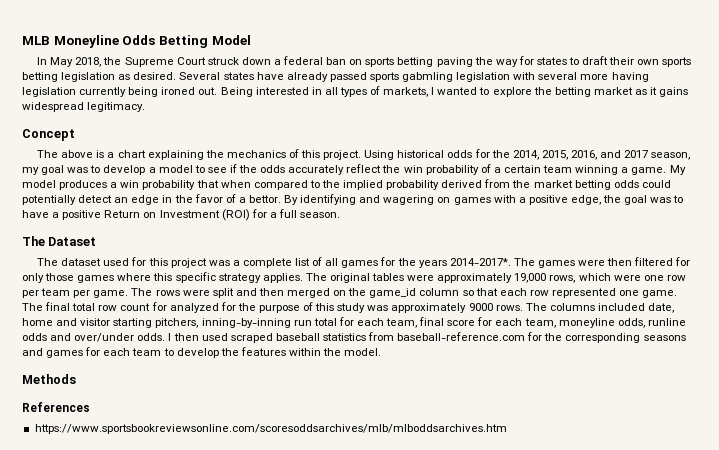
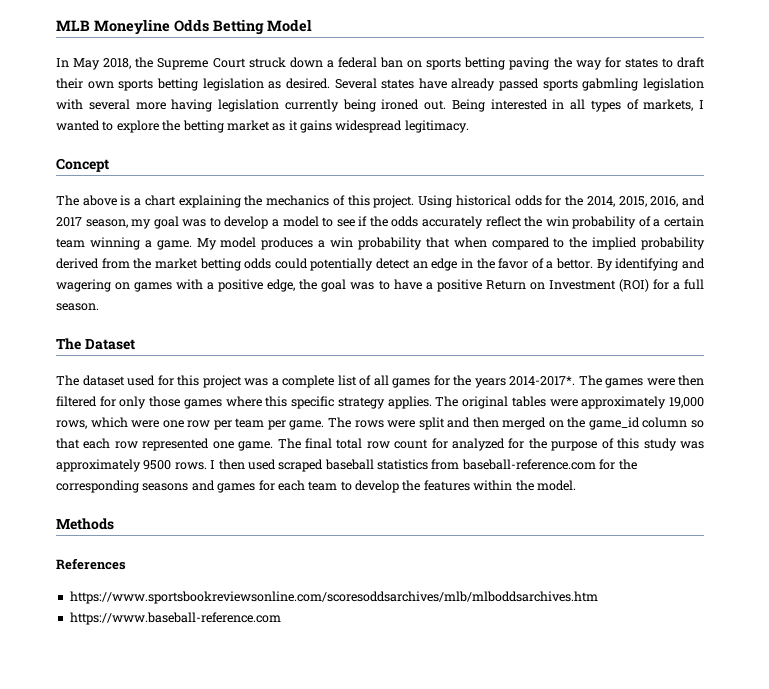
- The final total row count for analyzed for the purpose of this study was approximately 9000 rows. The columns included date, home and visitor starting pitchers, inning-by-inning run total for each team, final score for each team, moneyline odds, runline odds and over/under odds.
+ The final total row count for analyzed for the purpose of this study was approximately 9500 rows.
+ https://www.baseball-reference.com

